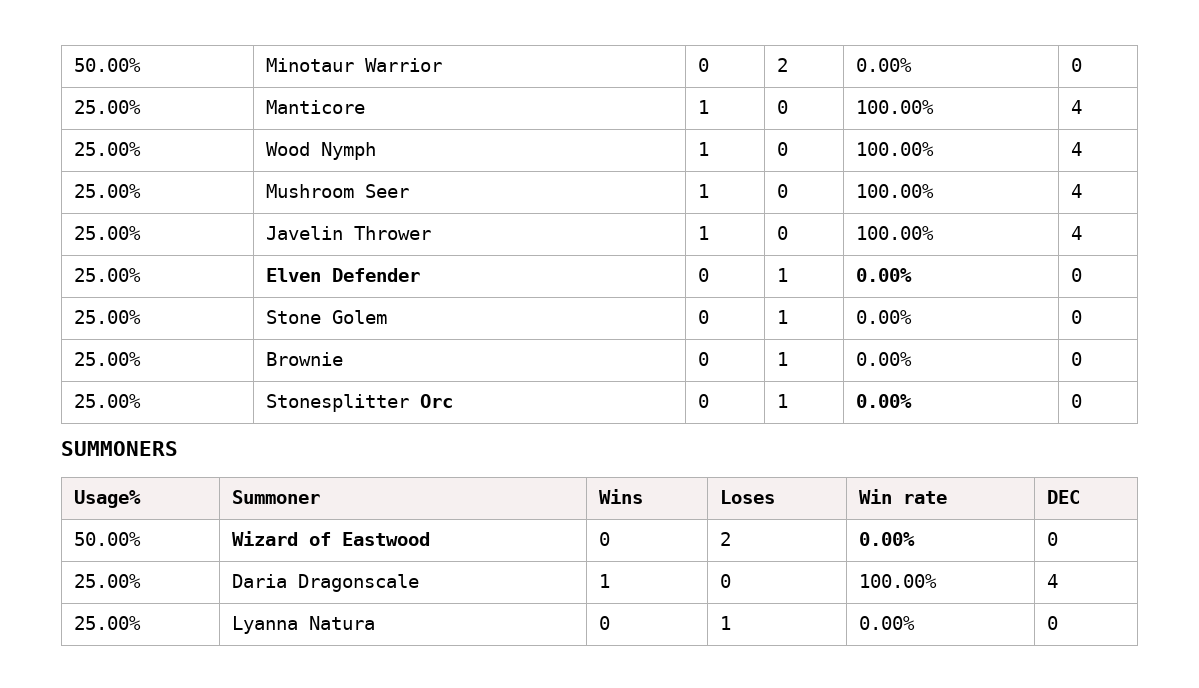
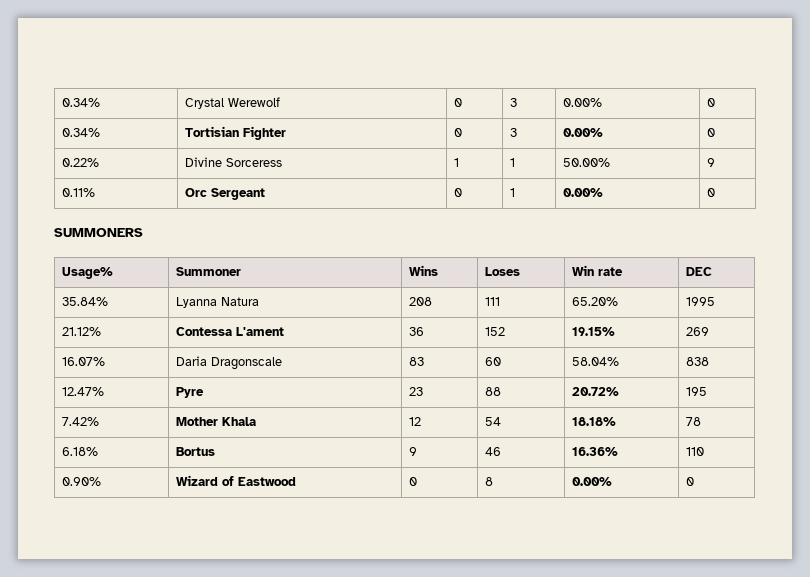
- 50.00% | Minotaur Warrior | 0 | 2 | 0.00% | 0
- 25.00% | Manticore | 1 | 0 | 100.00% | 4
- 25.00% | Wood Nymph | 1 | 0 | 100.00% | 4
- 25.00% | Mushroom Seer | 1 | 0 | 100.00% | 4
- 25.00% | Javelin Thrower | 1 | 0 | 100.00% | 4
- 25.00% | Elven Defender | 0 | 1 | 0.00% | 0
- 25.00% | Stone Golem | 0 | 1 | 0.00% | 0
- 25.00% | Brownie | 0 | 1 | 0.00% | 0
- 25.00% | Stonesplitter Orc | 0 | 1 | 0.00% | 0
+ 0.34% | Crystal Werewolf | 0 | 3 | 0.00% | 0
+ 0.34% | Tortisian Fighter | 0 | 3 | 0.00% | 0
+ 0.22% | Divine Sorceress | 1 | 1 | 50.00% | 9
+ 0.11% | Orc Sergeant | 0 | 1 | 0.00% | 0
- 50.00% | Wizard of Eastwood | 0 | 2 | 0.00% | 0
- 25.00% | Daria Dragonscale | 1 | 0 | 100.00% | 4
- 25.00% | Lyanna Natura | 0 | 1 | 0.00% | 0
+ 35.84% | Lyanna Natura | 208 | 111 | 65.20% | 1995
+ 21.12% | Contessa L'ament | 36 | 152 | 19.15% | 269
+ 16.07% | Daria Dragonscale | 83 | 60 | 58.04% | 838
+ 12.47% | Pyre | 23 | 88 | 20.72% | 195
+ 7.42% | Mother Khala | 12 | 54 | 18.18% | 78
+ 6.18% | Bortus | 9 | 46 | 16.36% | 110
+ 0.90% | Wizard of Eastwood | 0 | 8 | 0.00% | 0

